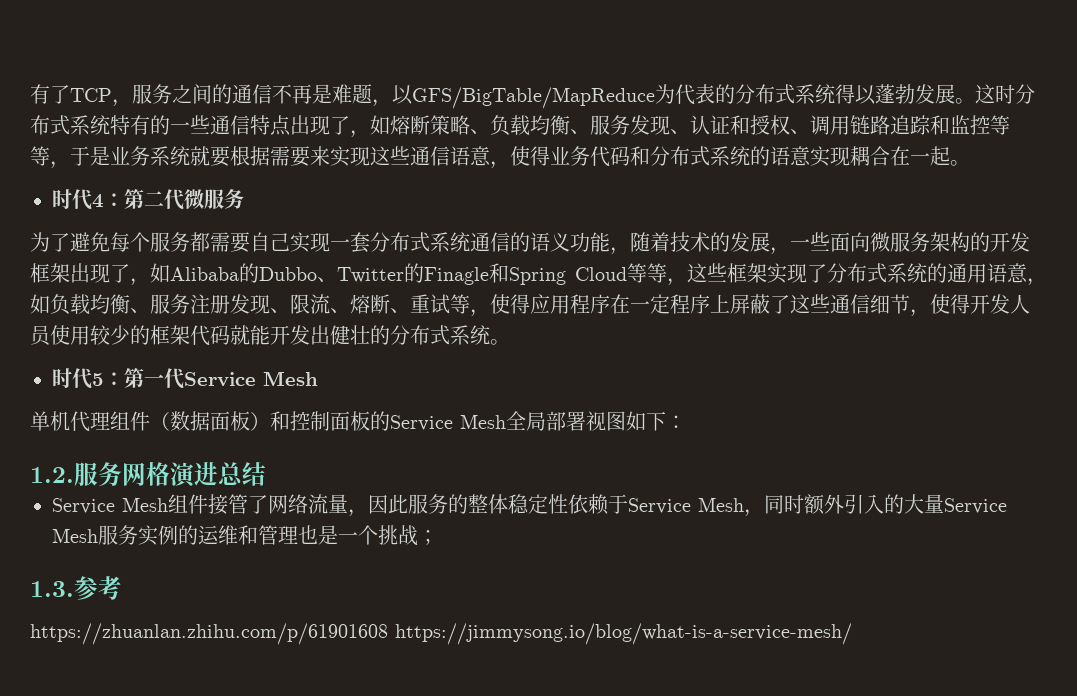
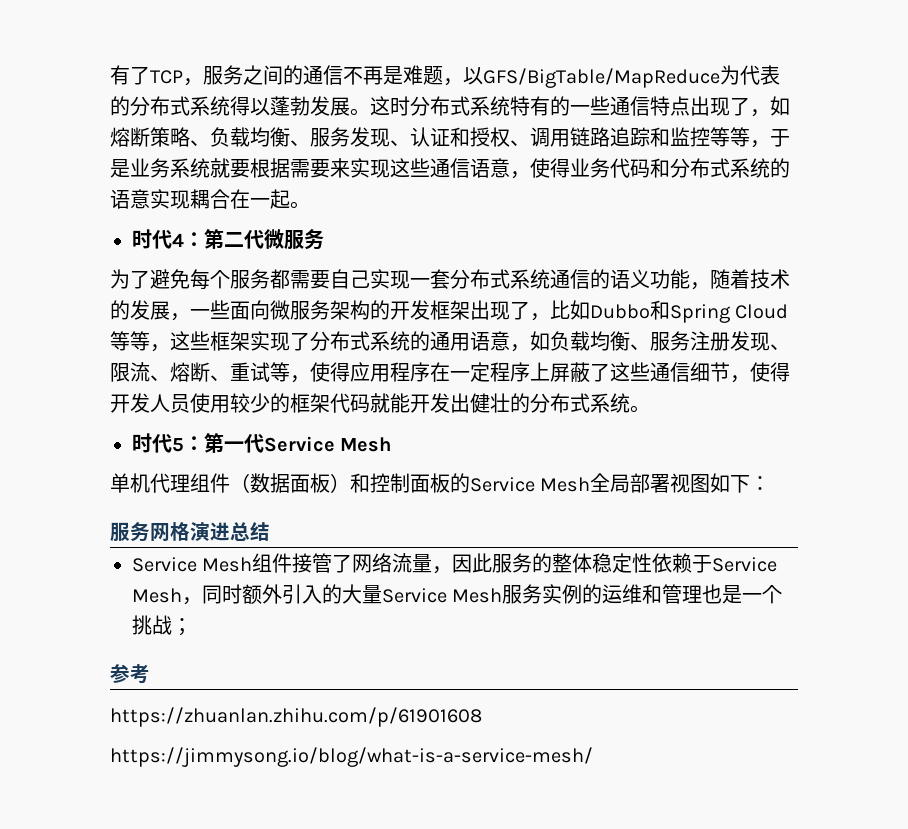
- 为了避免每个服务都需要自己实现一套分布式系统通信的语义功能，随着技术的发展，一些面向微服务架构的开发框架出现了，如Alibaba的Dubbo、Twitter的Finagle和Spring Cloud等等，这些框架实现了分布式系统的通用语意，如负载均衡、服务注册发现、限流、熔断、重试等，使得应用程序在一定程序上屏蔽了这些通信细节，使得开发人员使用较少的框架代码就能开发出健壮的分布式系统。
+ 为了避免每个服务都需要自己实现一套分布式系统通信的语义功能，随着技术的发展，一些面向微服务架构的开发框架出现了，比如Dubbo和Spring Cloud等等，这些框架实现了分布式系统的通用语意，如负载均衡、服务注册发现、限流、熔断、重试等，使得应用程序在一定程序上屏蔽了这些通信细节，使得开发人员使用较少的框架代码就能开发出健壮的分布式系统。
- 1.2.服务网格演进总结
+ 服务网格演进总结
- 1.3.参考
+ 参考
- https://zhuanlan.zhihu.com/p/61901608 https://jimmysong.io/blog/what-is-a-service-mesh/
+ https://zhuanlan.zhihu.com/p/61901608
+ https://jimmysong.io/blog/what-is-a-service-mesh/

